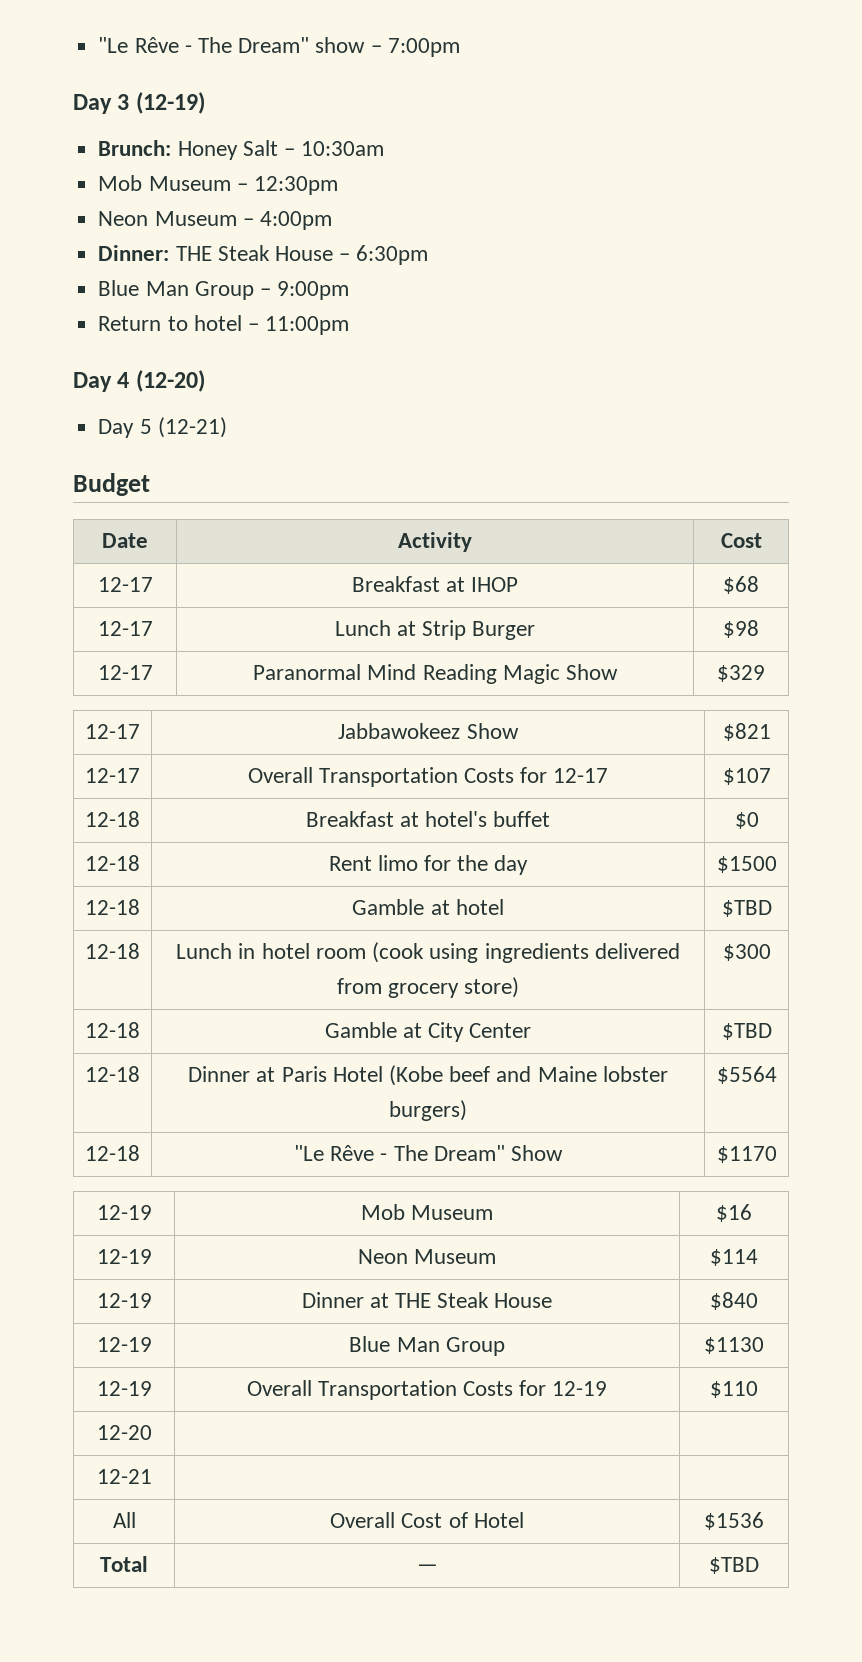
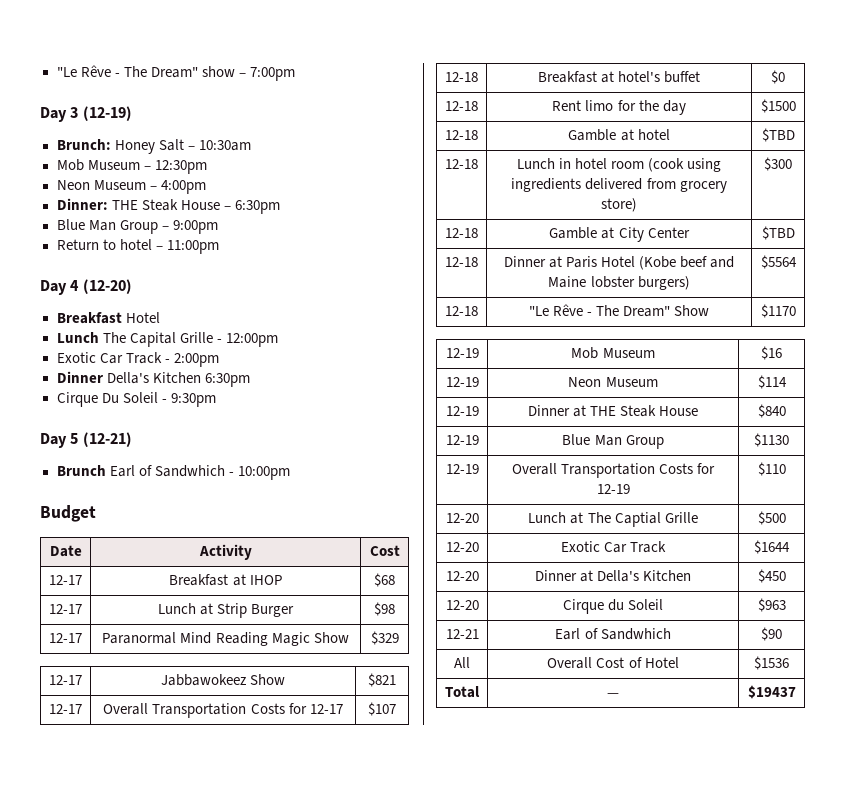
+ Breakfast Hotel
+ Lunch The Capital Grille - 12:00pm
+ Exotic Car Track - 2:00pm
+ Dinner Della's Kitchen 6:30pm
+ Cirque Du Soleil - 9:30pm
  Day 5 (12-21)
+ Brunch Earl of Sandwhich - 10:00pm
- 12-20 | |
- 12-21 | |
+ 12-20 | Lunch at The Captial Grille | $500
+ 12-20 | Exotic Car Track | $1644
+ 12-20 | Dinner at Della's Kitchen | $450
+ 12-20 | Cirque du Soleil | $963
+ 12-21 | Earl of Sandwhich | $90
- Total | — | $TBD
+ Total | — | $19437

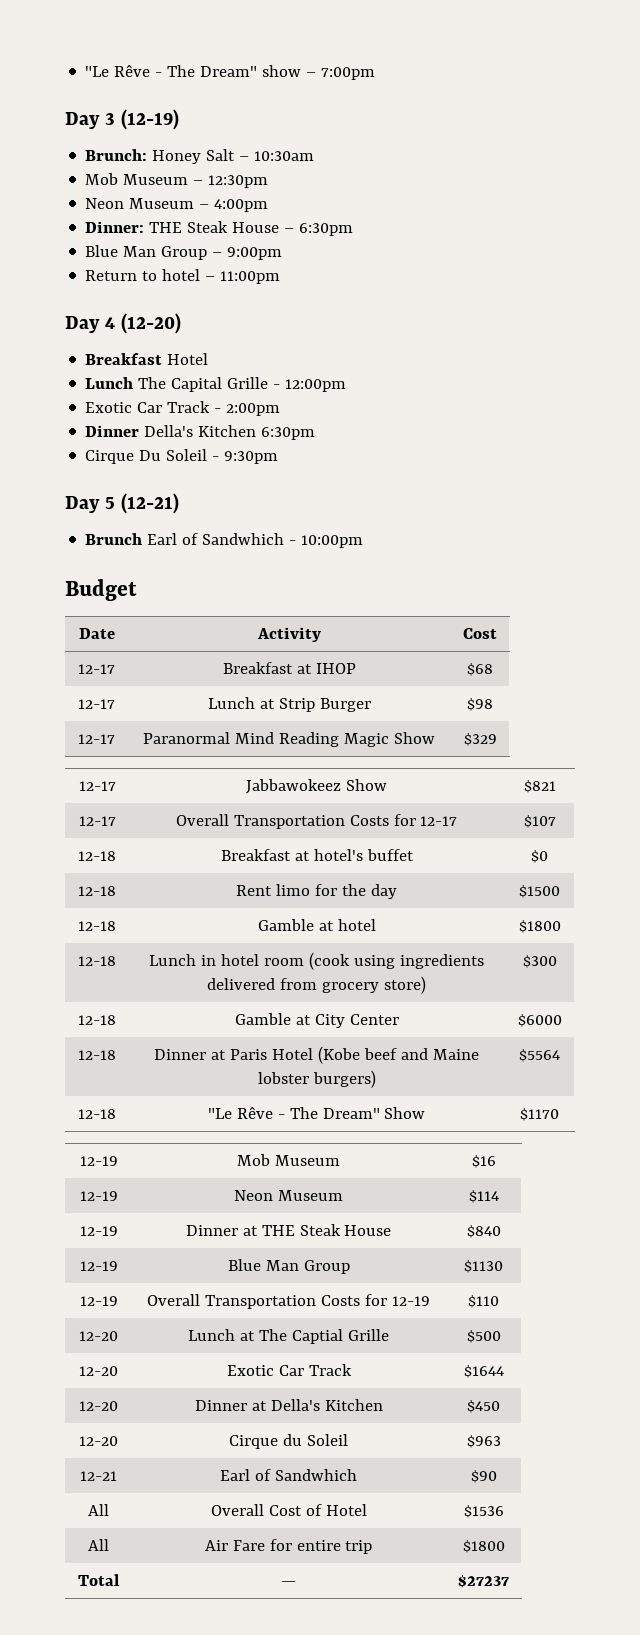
- 12-18 | Gamble at hotel | $TBD
+ 12-18 | Gamble at hotel | $1800
- 12-18 | Gamble at City Center | $TBD
+ 12-18 | Gamble at City Center | $6000
+ All | Air Fare for entire trip | $1800
- Total | — | $19437
+ Total | — | $27237

